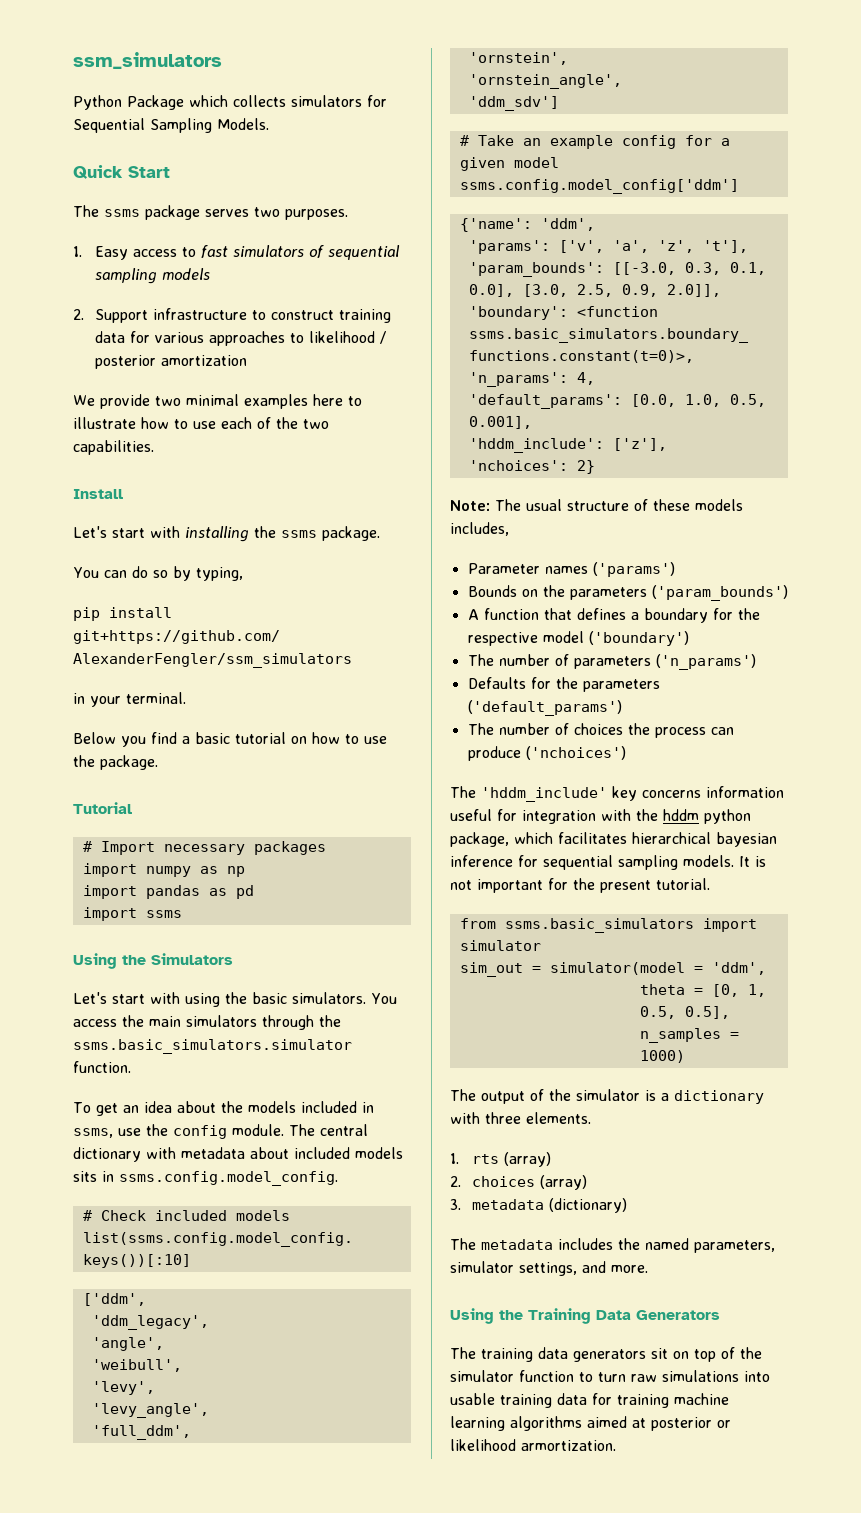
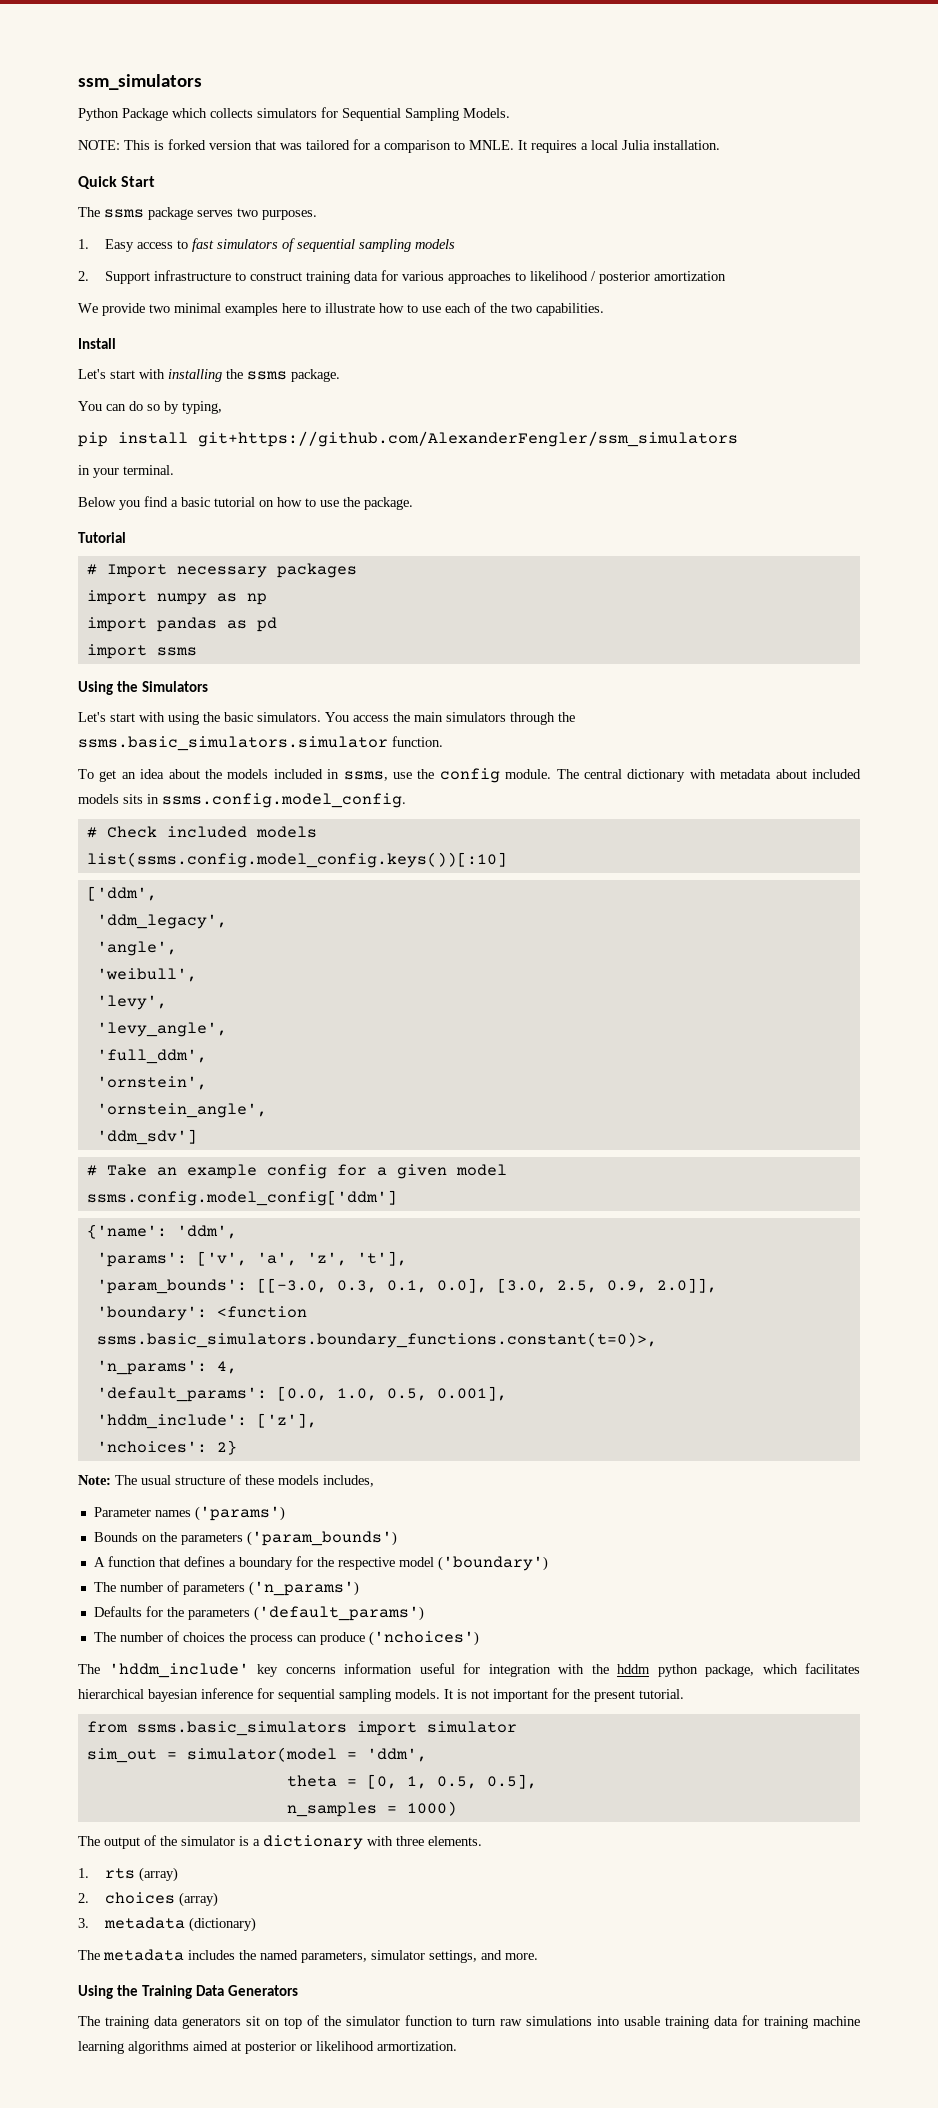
+ NOTE: This is forked version that was tailored for a comparison to MNLE. It requires a local Julia installation.

